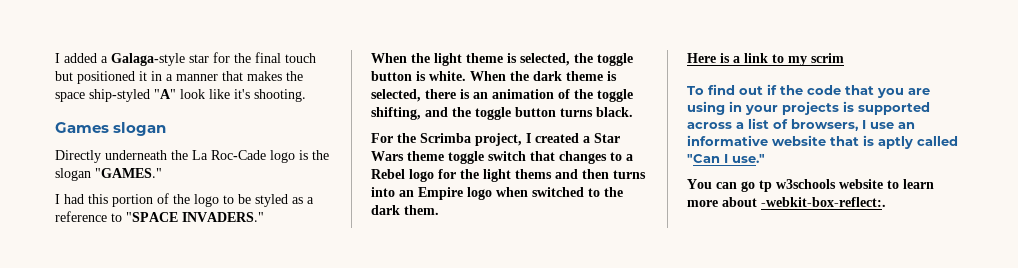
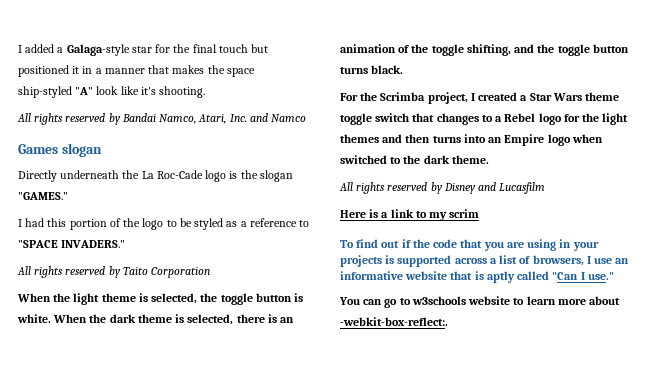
+ All rights reserved by Bandai Namco, Atari, Inc. and Namco
+ All rights reserved by Taito Corporation
- For the Scrimba project, I created a Star Wars theme toggle switch that changes to a Rebel logo for the light thems and then turns into an Empire logo when switched to the dark them.
+ For the Scrimba project, I created a Star Wars theme toggle switch that changes to a Rebel logo for the light themes and then turns into an Empire logo when switched to the dark theme.
+ All rights reserved by Disney and Lucasfilm
- You can go tp w3schools website to learn more about -webkit-box-reflect:.
+ You can go to w3schools website to learn more about -webkit-box-reflect:.

